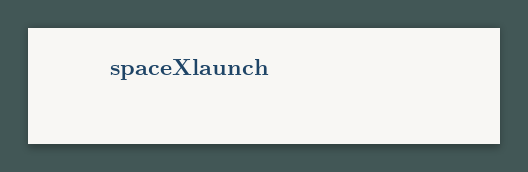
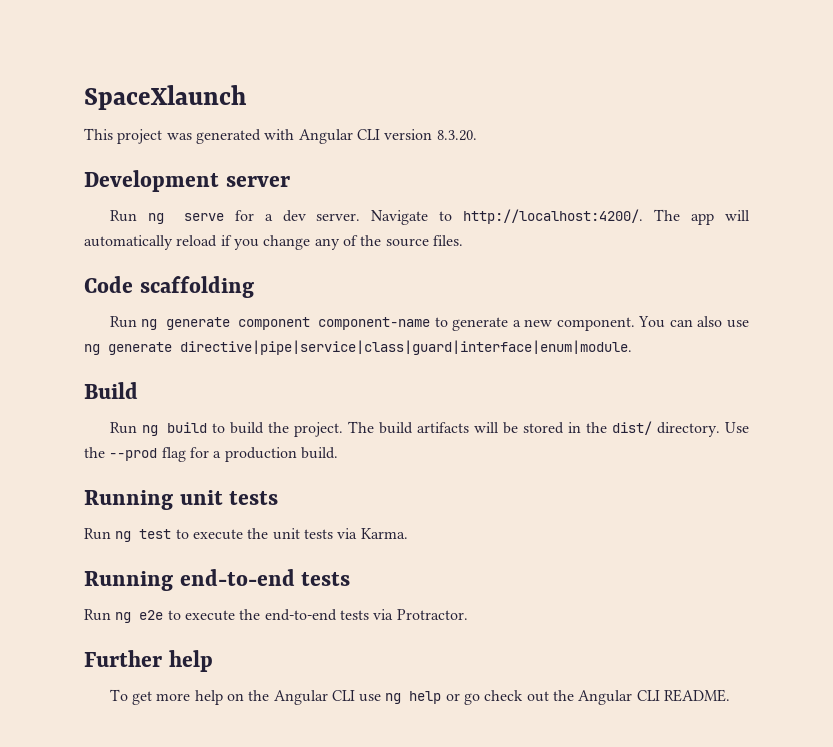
- spaceXlaunch
+ SpaceXlaunch
+ This project was generated with Angular CLI version 8.3.20.
+ Development server
+ Run ng serve for a dev server. Navigate to http://localhost:4200/. The app will automatically reload if you change any of the source files.
+ Code scaffolding
+ Run ng generate component component-name to generate a new component. You can also use ng generate directive|pipe|service|class|guard|interface|enum|module.
+ Build
+ Run ng build to build the project. The build artifacts will be stored in the dist/ directory. Use the --prod flag for a production build.
+ Running unit tests
+ Run ng test to execute the unit tests via Karma.
+ Running end-to-end tests
+ Run ng e2e to execute the end-to-end tests via Protractor.
+ Further help
+ To get more help on the Angular CLI use ng help or go check out the Angular CLI README.

